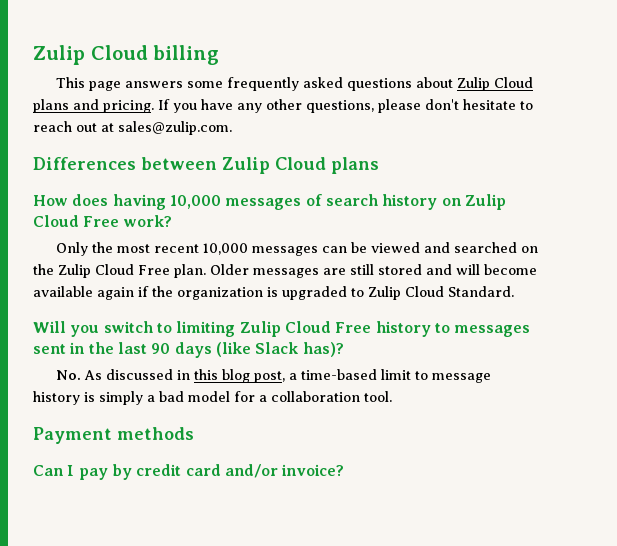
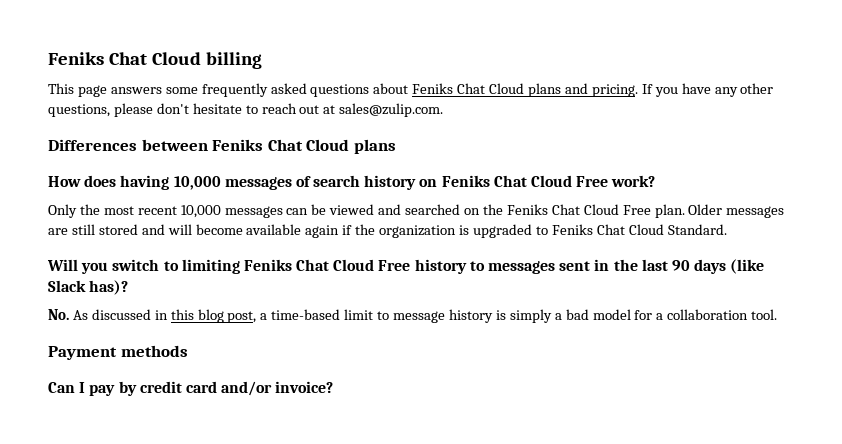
- Zulip Cloud billing
+ Feniks Chat Cloud billing
- This page answers some frequently asked questions about Zulip Cloud plans and pricing.
+ This page answers some frequently asked questions about Feniks Chat Cloud plans and pricing.
- Differences between Zulip Cloud plans
+ Differences between Feniks Chat Cloud plans
- How does having 10,000 messages of search history on Zulip Cloud Free work?
+ How does having 10,000 messages of search history on Feniks Chat Cloud Free work?
- Only the most recent 10,000 messages can be viewed and searched on the Zulip Cloud Free plan.
+ Only the most recent 10,000 messages can be viewed and searched on the Feniks Chat Cloud Free plan.
- Older messages are still stored and will become available again if the organization is upgraded to Zulip Cloud Standard.
+ Older messages are still stored and will become available again if the organization is upgraded to Feniks Chat Cloud Standard.
- Will you switch to limiting Zulip Cloud Free history to messages sent in the last 90 days (like Slack has)?
+ Will you switch to limiting Feniks Chat Cloud Free history to messages sent in the last 90 days (like Slack has)?

